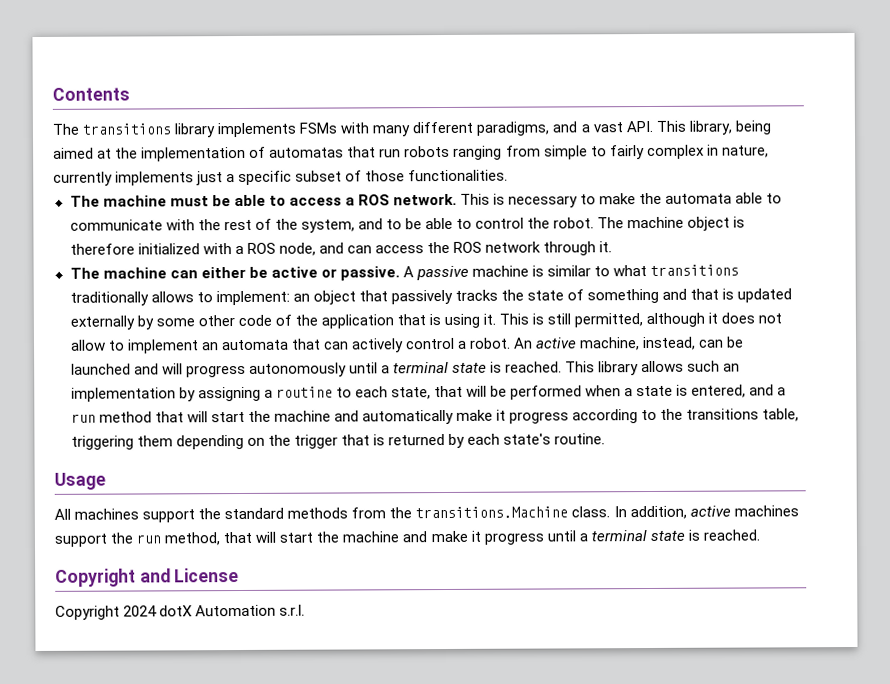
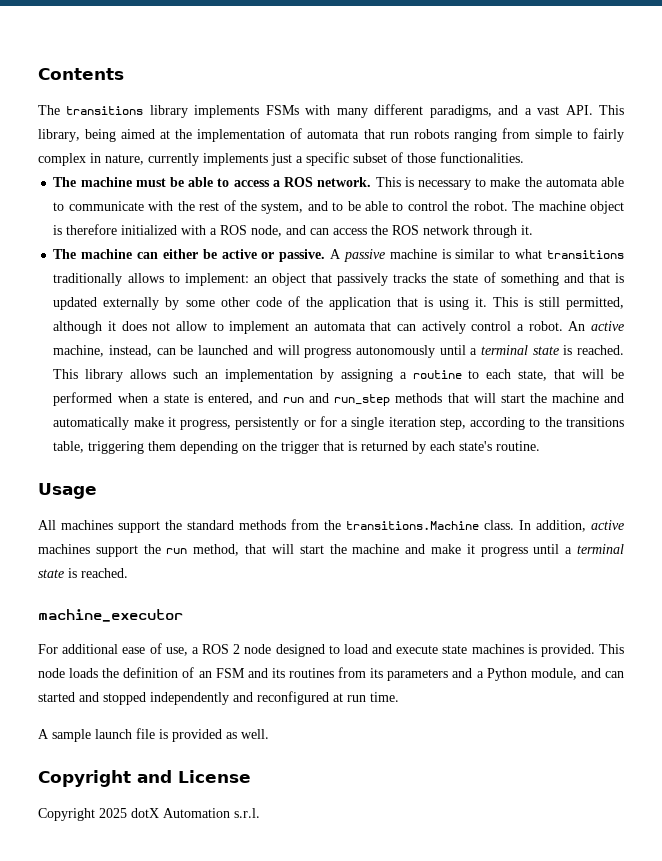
- The transitions library implements FSMs with many different paradigms, and a vast API. This library, being aimed at the implementation of automatas that run robots ranging from simple to fairly complex in nature, currently implements just a specific subset of those functionalities.
+ The transitions library implements FSMs with many different paradigms, and a vast API. This library, being aimed at the implementation of automata that run robots ranging from simple to fairly complex in nature, currently implements just a specific subset of those functionalities.
- This library allows such an implementation by assigning a routine to each state, that will be performed when a state is entered, and a run method that will start the machine and automatically make it progress according to the transitions table, triggering them depending on the trigger that is returned by each state's routine.
+ This library allows such an implementation by assigning a routine to each state, that will be performed when a state is entered, and run and run_step methods that will start the machine and automatically make it progress, persistently or for a single iteration step, according to the transitions table, triggering them depending on the trigger that is returned by each state's routine.
+ machine_executor
+ For additional ease of use, a ROS 2 node designed to load and execute state machines is provided. This node loads the definition of an FSM and its routines from its parameters and a Python module, and can started and stopped independently and reconfigured at run time.
+ A sample launch file is provided as well.
- Copyright 2024 dotX Automation s.r.l.
+ Copyright 2025 dotX Automation s.r.l.

